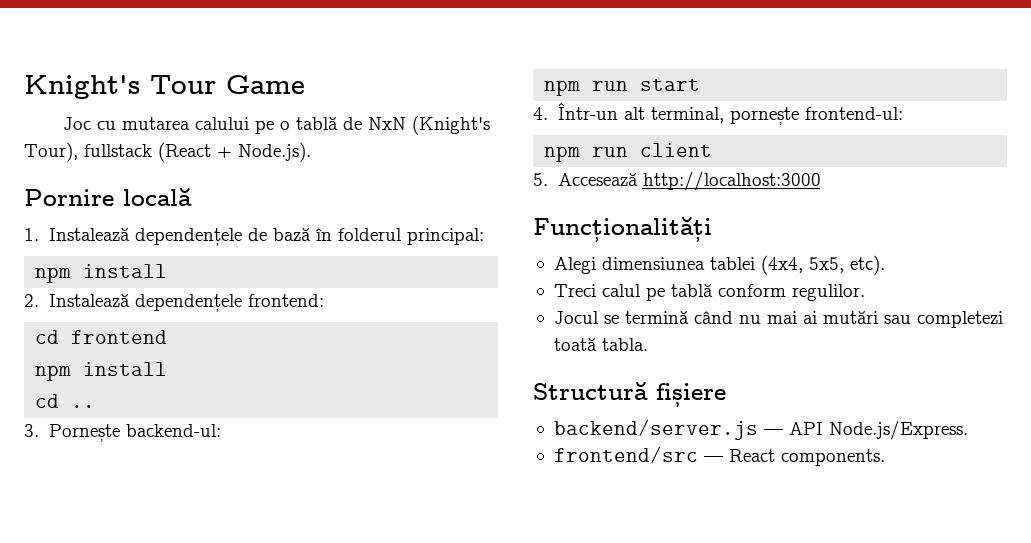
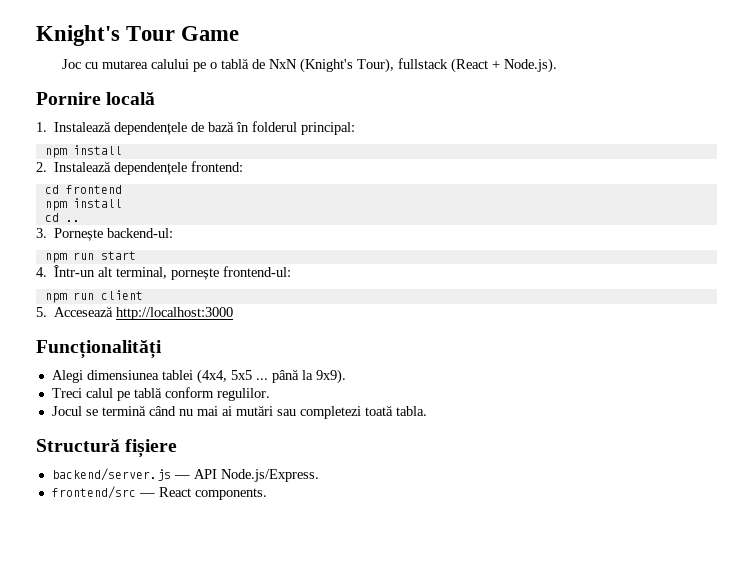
- Alegi dimensiunea tablei (4x4, 5x5, etc).
+ Alegi dimensiunea tablei (4x4, 5x5 ... până la 9x9).

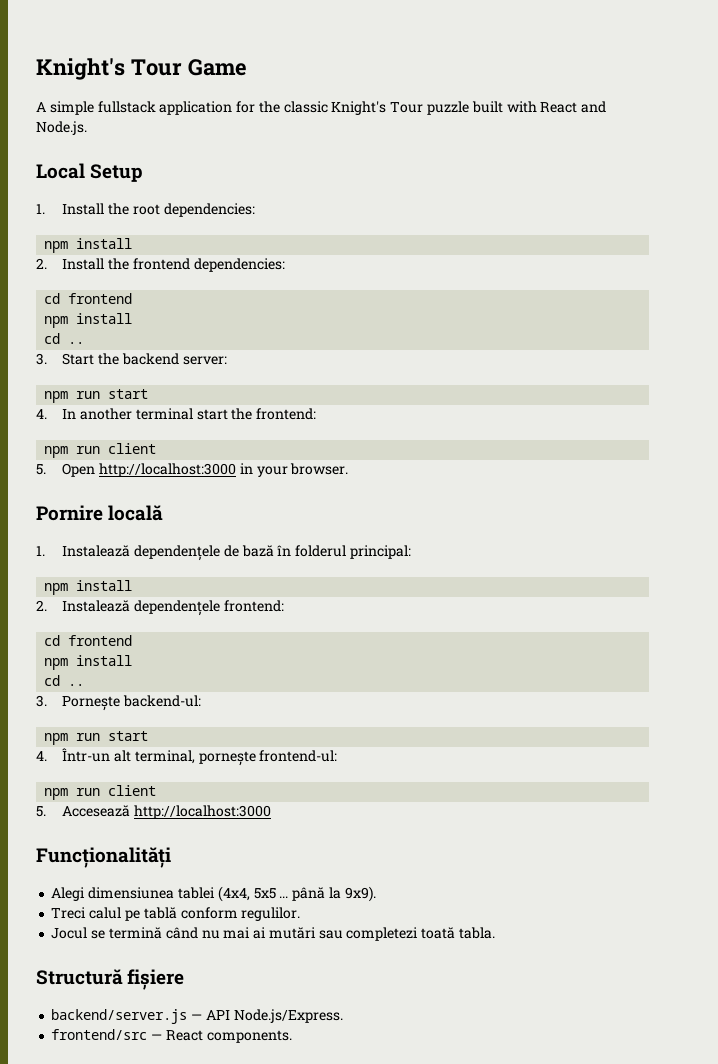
- Joc cu mutarea calului pe o tablă de NxN (Knight's Tour), fullstack (React + Node.js).
+ A simple fullstack application for the classic Knight's Tour puzzle built with React and Node.js.
+ Local Setup
+ 1. Install the root dependencies:
+ npm install
+ 2. Install the frontend dependencies:
+ cd frontend
+ npm install
+ cd ..
+ 3. Start the backend server:
+ npm run start
+ 4. In another terminal start the frontend:
+ npm run client
+ 5. Open http://localhost:3000 in your browser.

